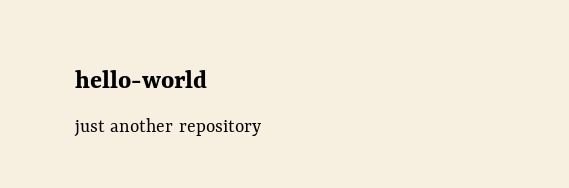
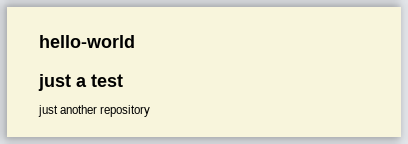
+ just a test

